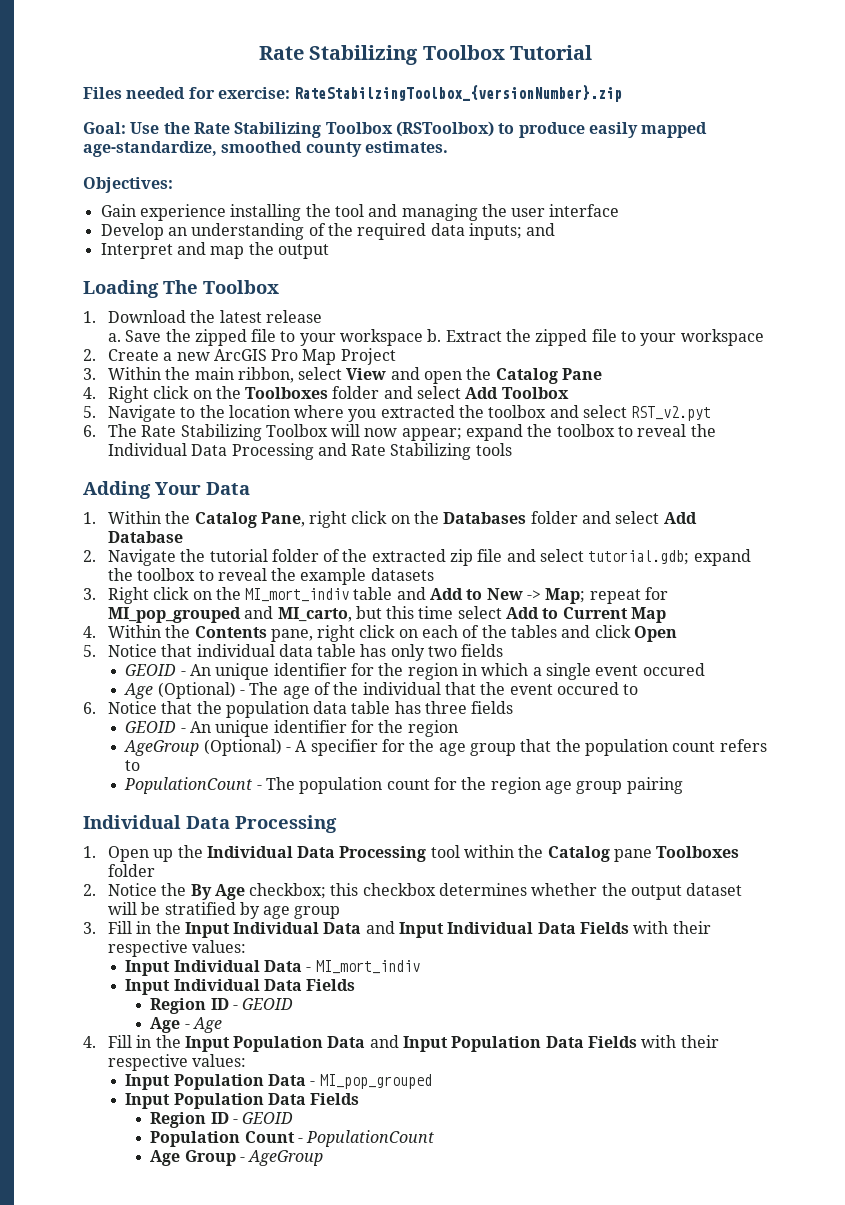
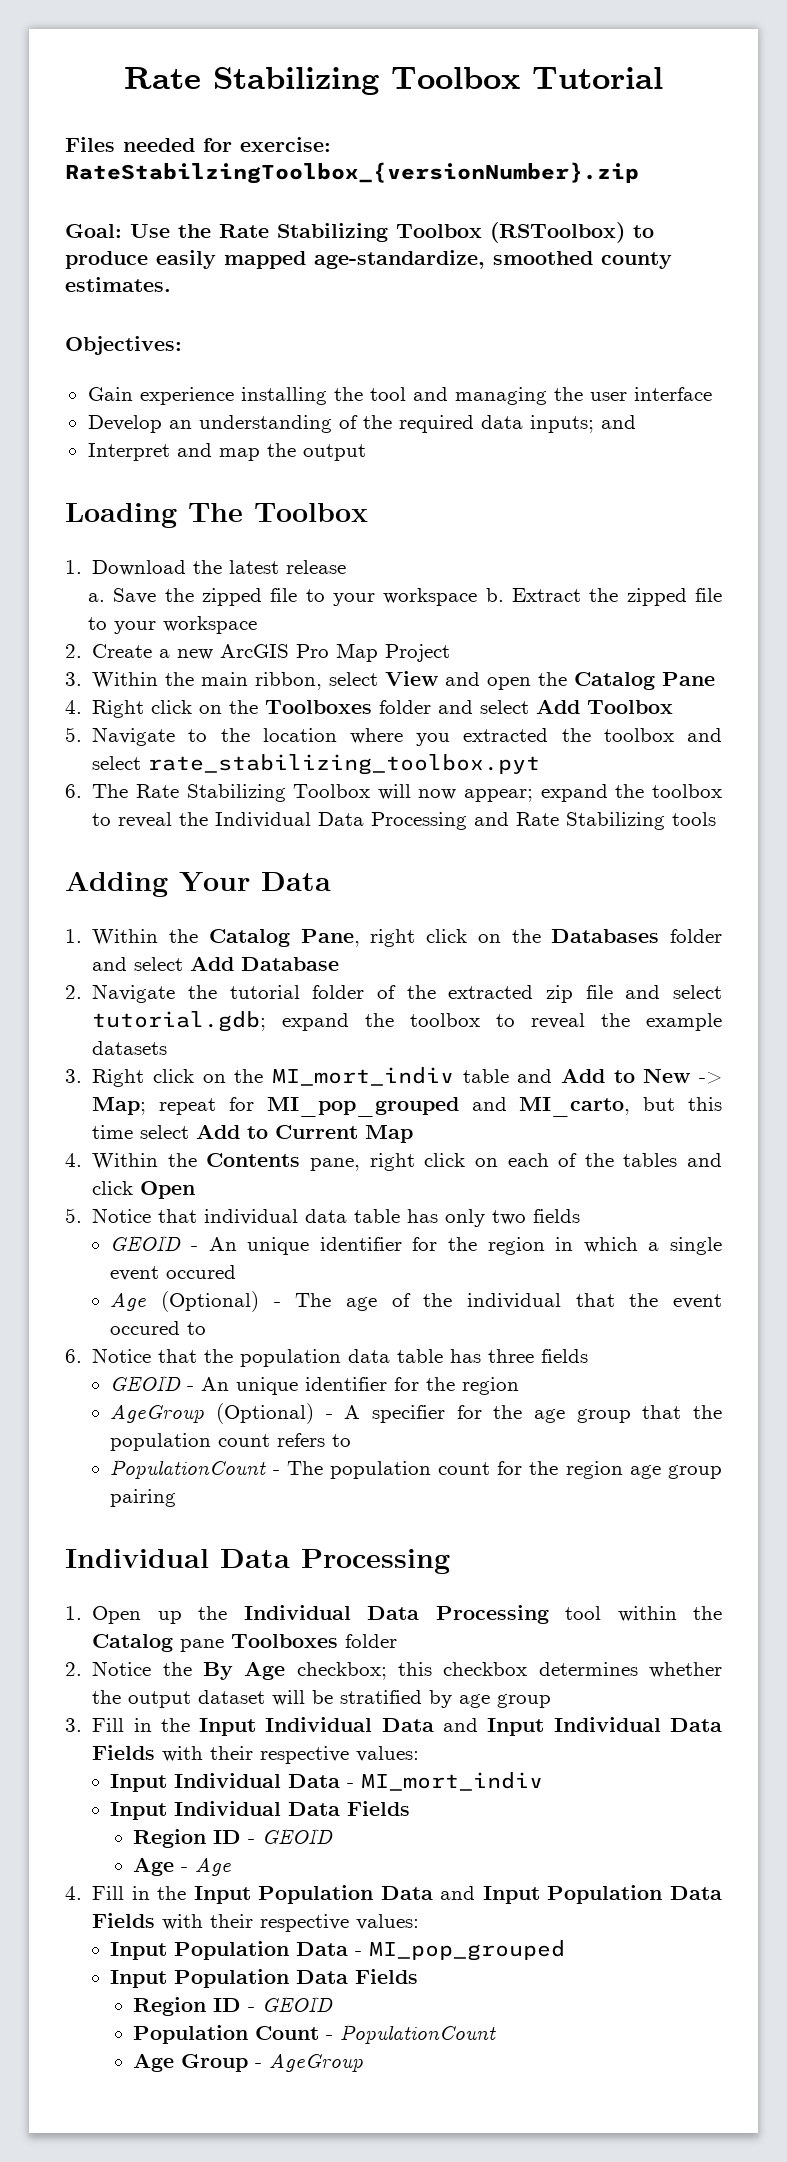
- 5. Navigate to the location where you extracted the toolbox and select RST_v2.pyt
+ 5. Navigate to the location where you extracted the toolbox and select rate_stabilizing_toolbox.pyt

